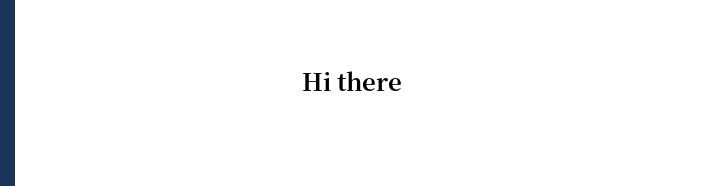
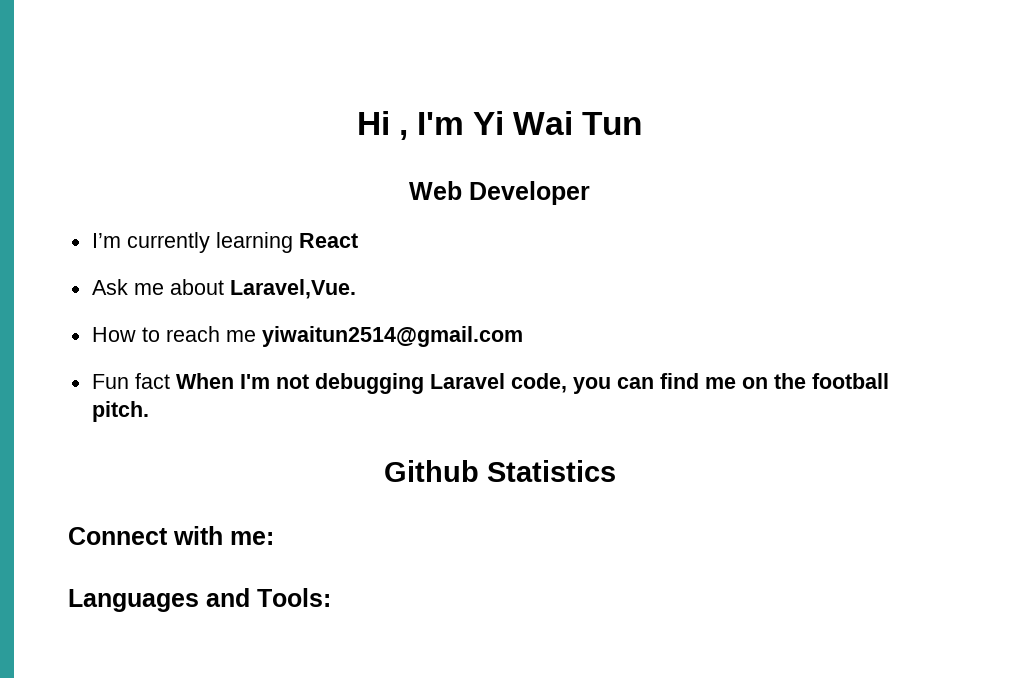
- Hi there
+ Hi , I'm Yi Wai Tun
+ Web Developer
+ I’m currently learning React
+ Ask me about Laravel,Vue.
+ How to reach me yiwaitun2514@gmail.com
+ Fun fact When I'm not debugging Laravel code, you can find me on the football pitch.
+ Github Statistics
+ Connect with me:
+ Languages and Tools:

